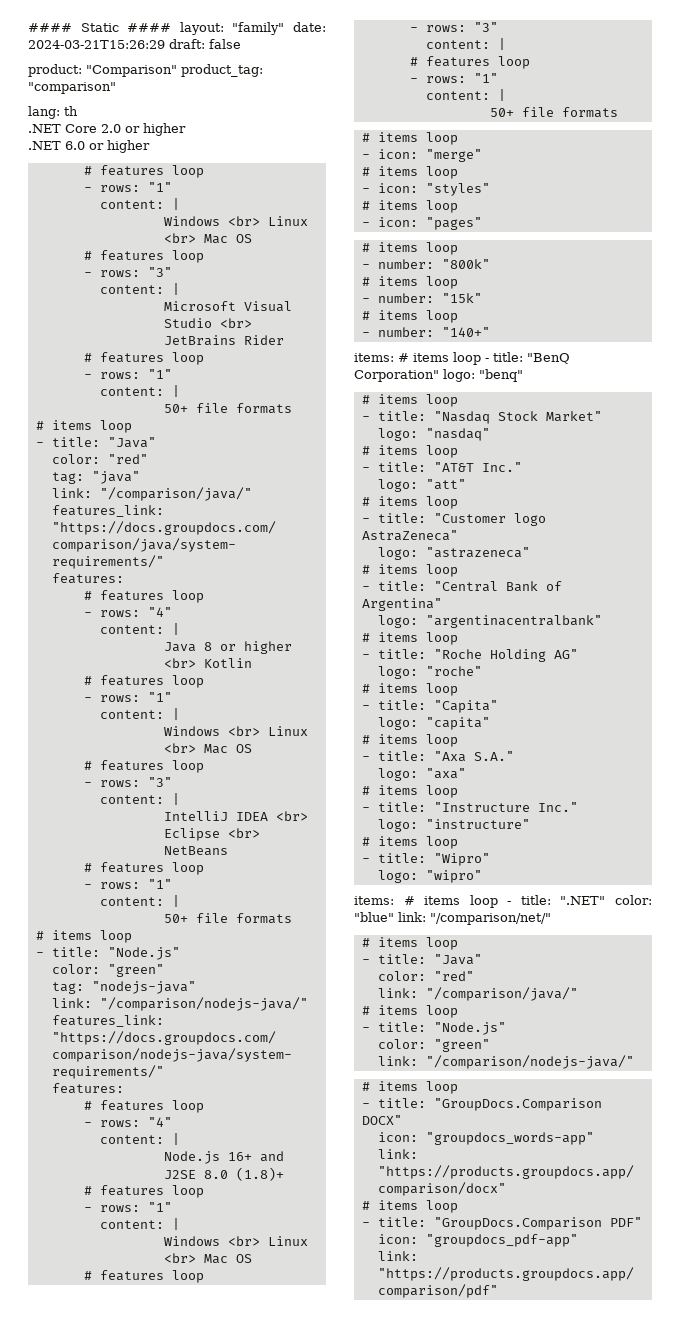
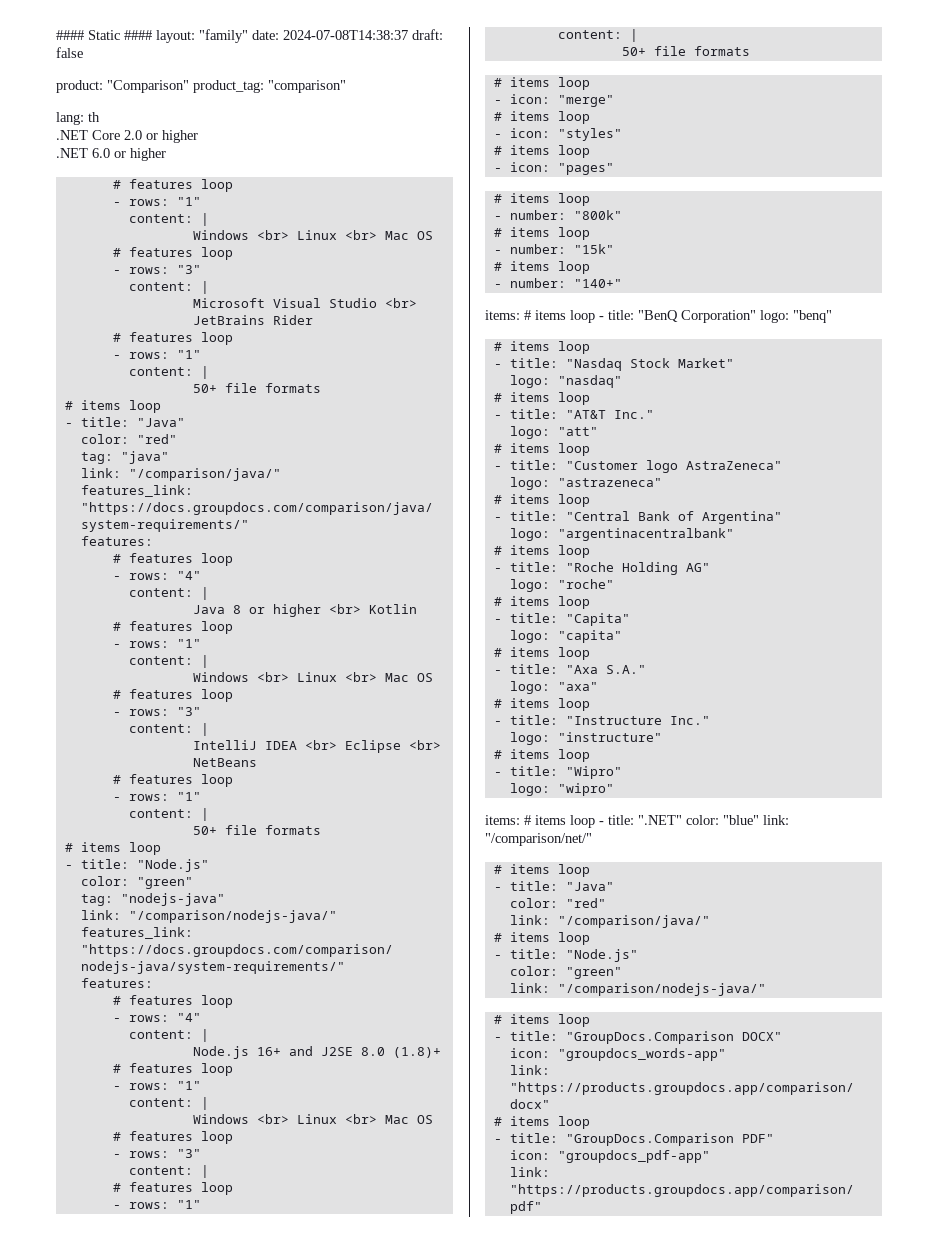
- #### Static #### layout: "family" date: 2024-03-21T15:26:29 draft: false
+ #### Static #### layout: "family" date: 2024-07-08T14:38:37 draft: false

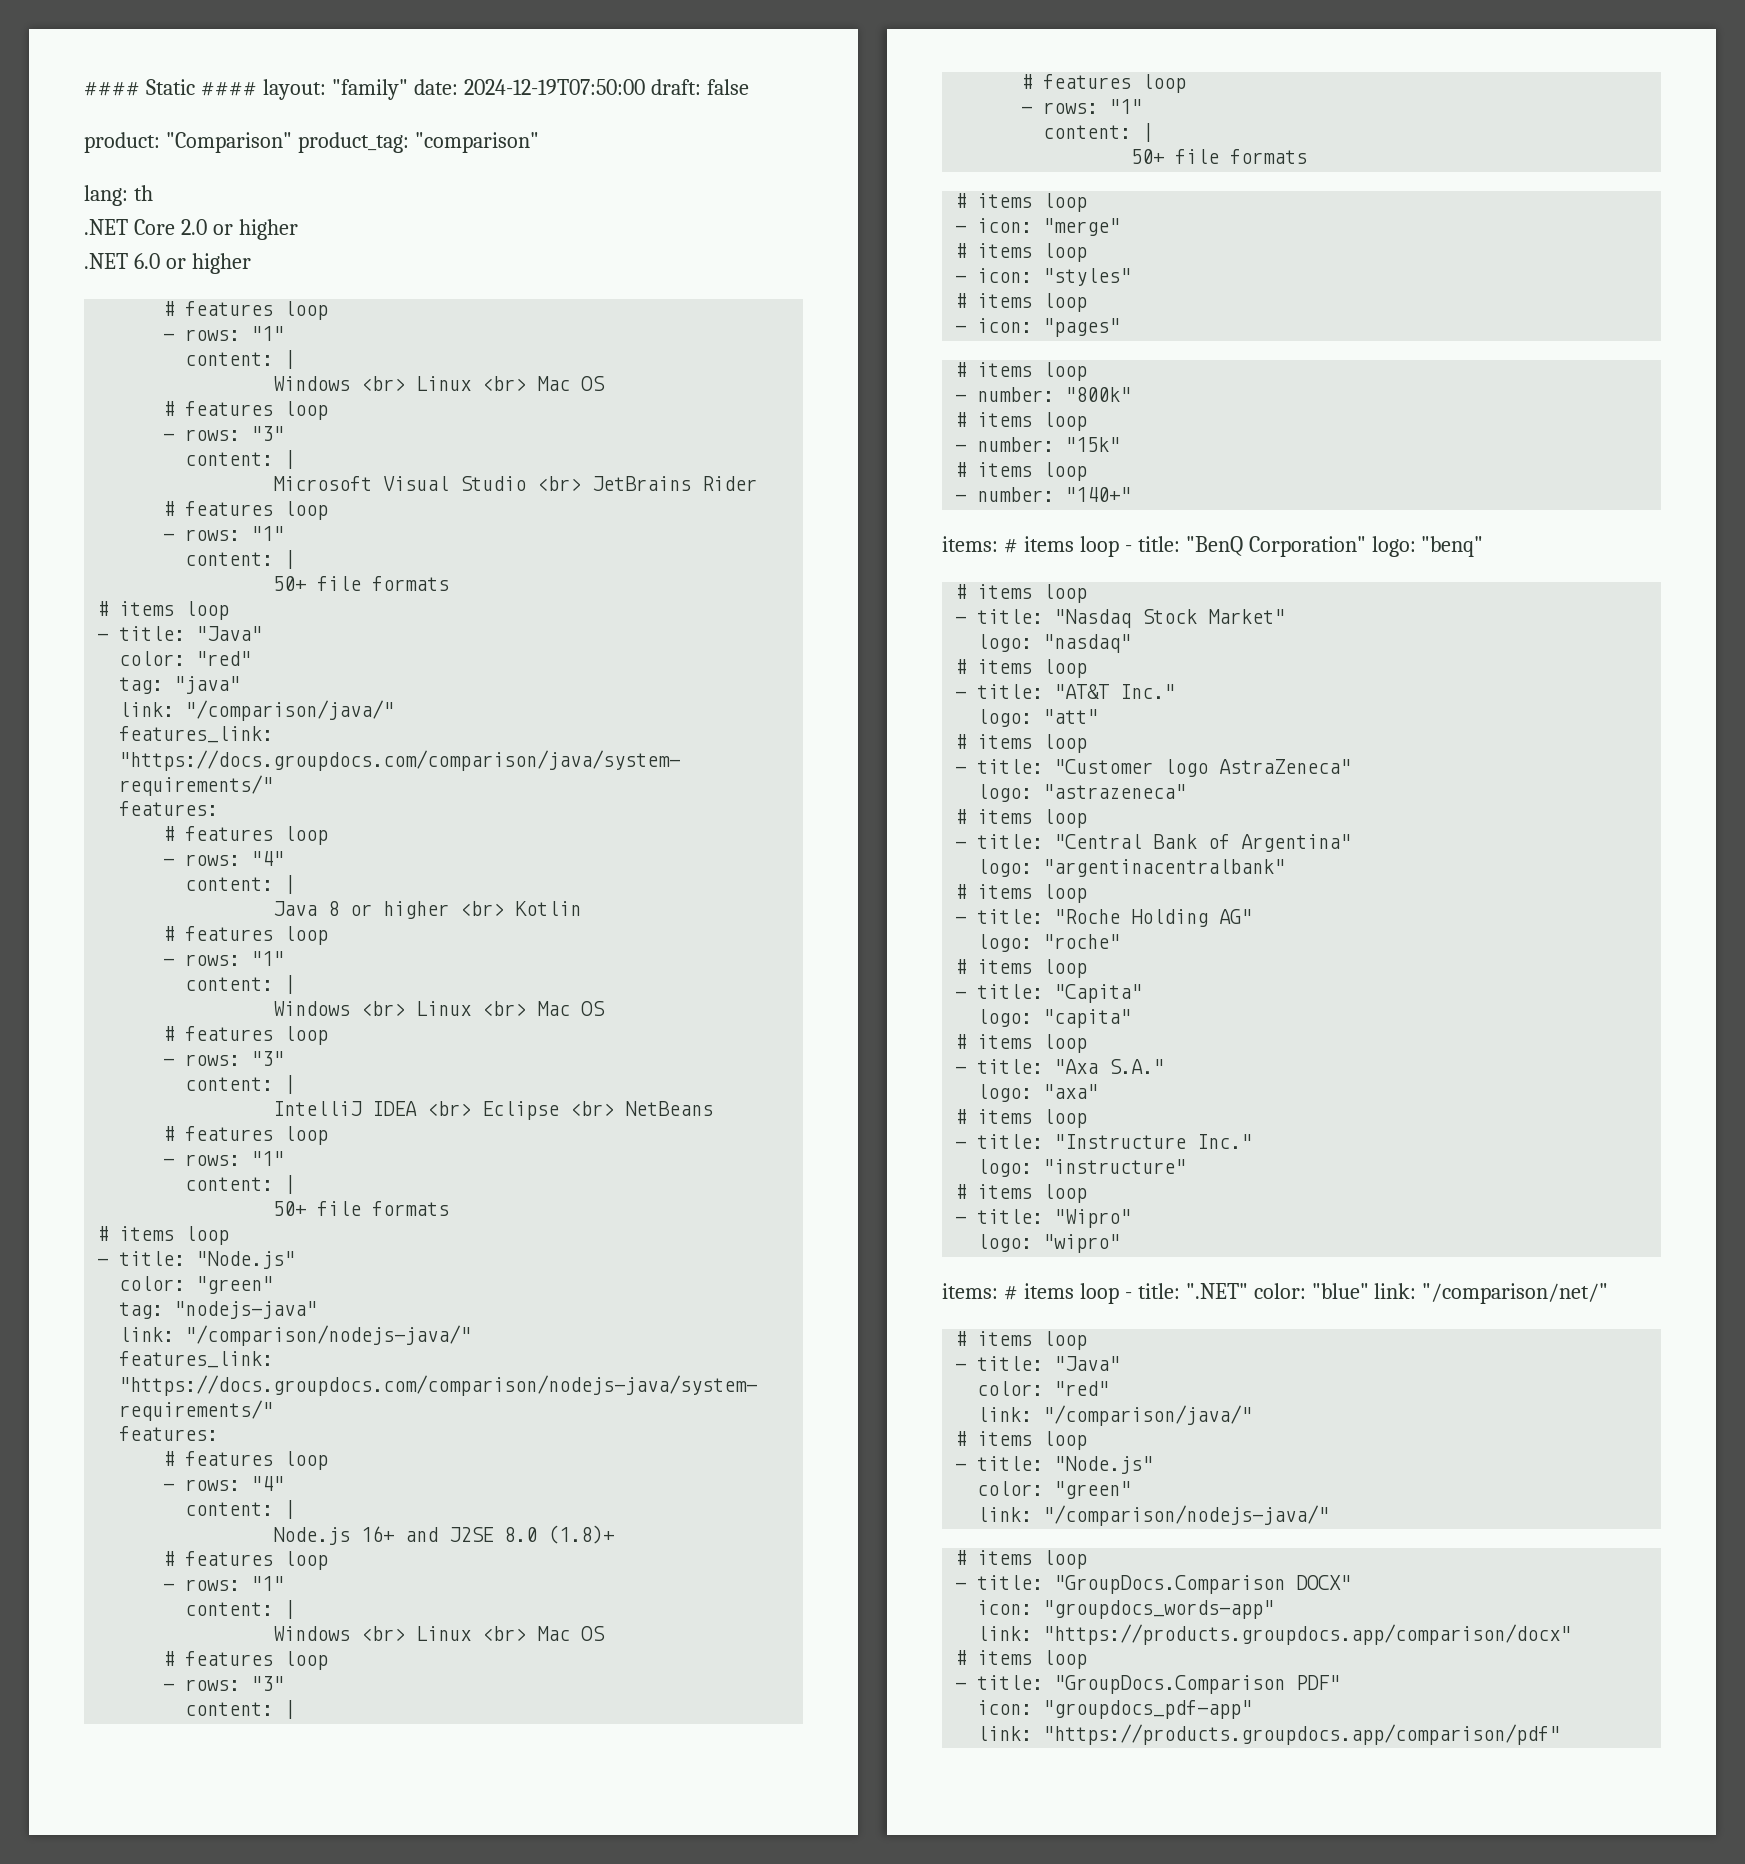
- #### Static #### layout: "family" date: 2024-07-08T14:38:37 draft: false
+ #### Static #### layout: "family" date: 2024-12-19T07:50:00 draft: false

